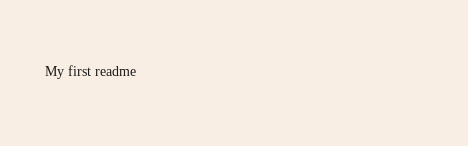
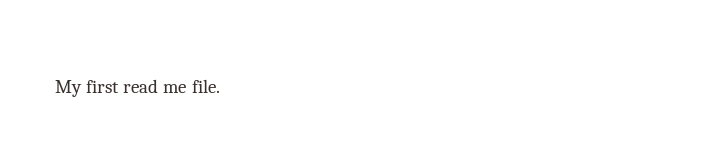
- My first readme
+ My first read me file.

